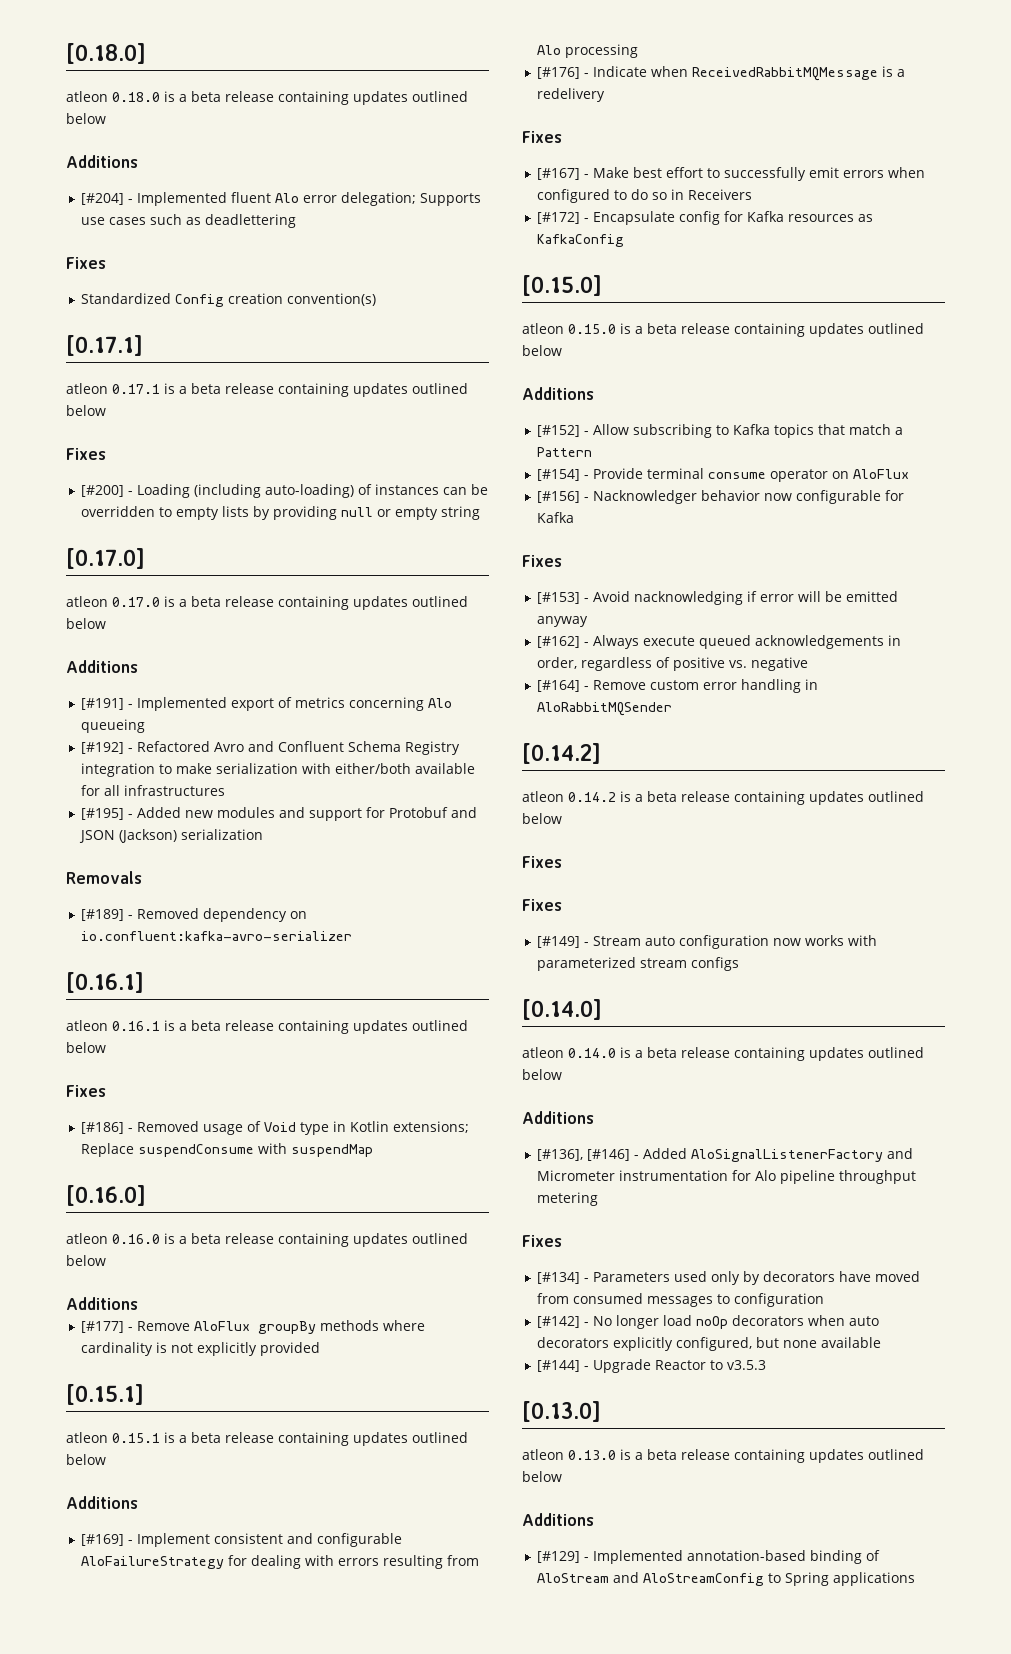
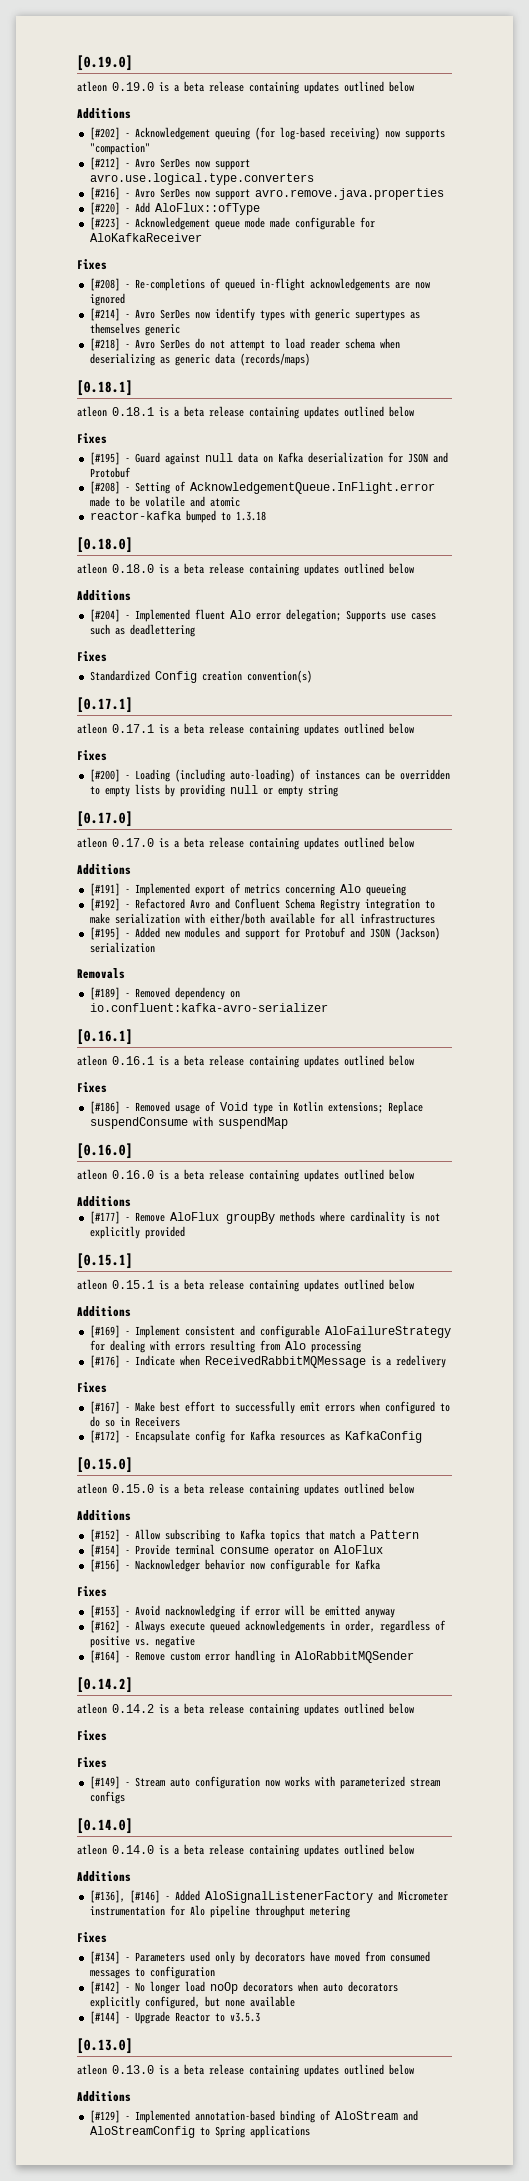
+ [0.19.0]
+ atleon 0.19.0 is a beta release containing updates outlined below
+ Additions
+ [#202] - Acknowledgement queuing (for log-based receiving) now supports "compaction"
+ [#212] - Avro SerDes now support avro.use.logical.type.converters
+ [#216] - Avro SerDes now support avro.remove.java.properties
+ [#220] - Add AloFlux::ofType
+ [#223] - Acknowledgement queue mode made configurable for AloKafkaReceiver
+ Fixes
+ [#208] - Re-completions of queued in-flight acknowledgements are now ignored
+ [#214] - Avro SerDes now identify types with generic supertypes as themselves generic
+ [#218] - Avro SerDes do not attempt to load reader schema when deserializing as generic data (records/maps)
+ [0.18.1]
+ atleon 0.18.1 is a beta release containing updates outlined below
+ Fixes
+ [#195] - Guard against null data on Kafka deserialization for JSON and Protobuf
+ [#208] - Setting of AcknowledgementQueue.InFlight.error made to be volatile and atomic
+ reactor-kafka bumped to 1.3.18

